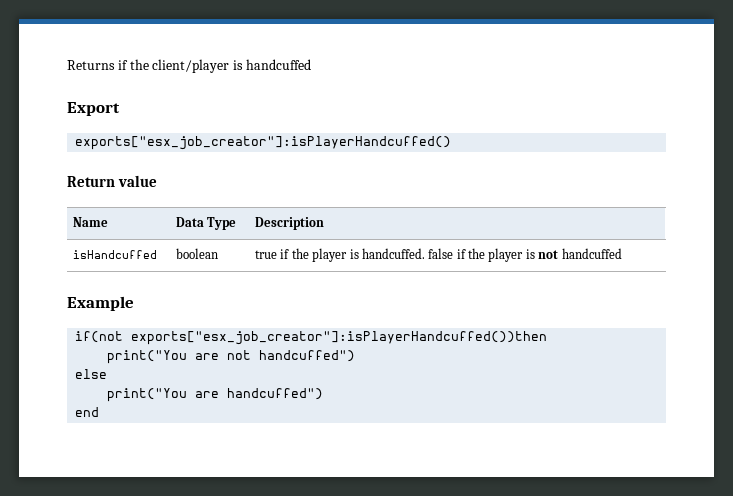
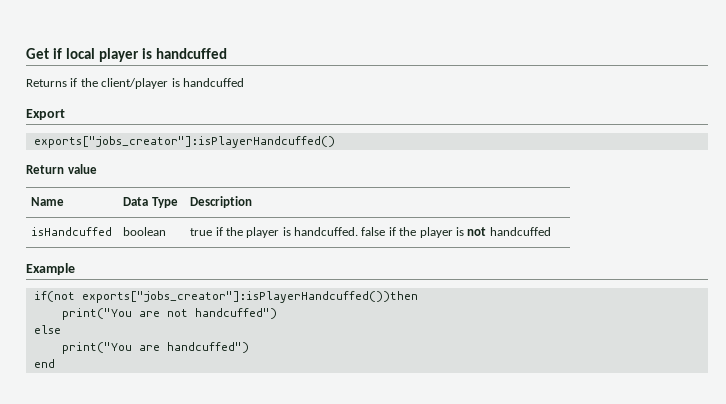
+ Get if local player is handcuffed
- exports["esx_job_creator"]:isPlayerHandcuffed()
+ exports["jobs_creator"]:isPlayerHandcuffed()
- if(not exports["esx_job_creator"]:isPlayerHandcuffed())then
+ if(not exports["jobs_creator"]:isPlayerHandcuffed())then

